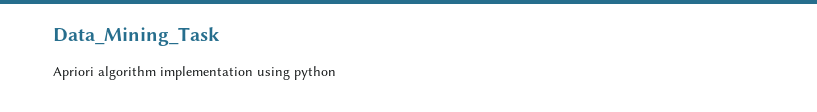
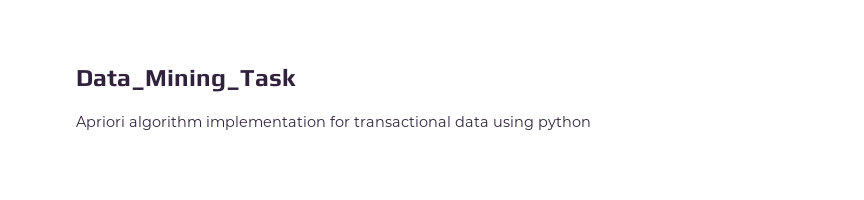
- Apriori algorithm implementation using python
+ Apriori algorithm implementation for transactional data using python

